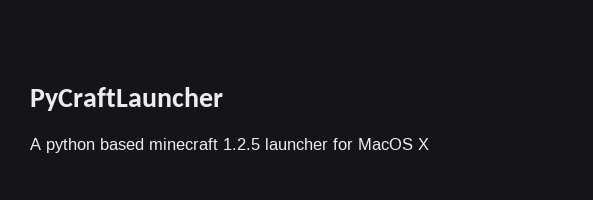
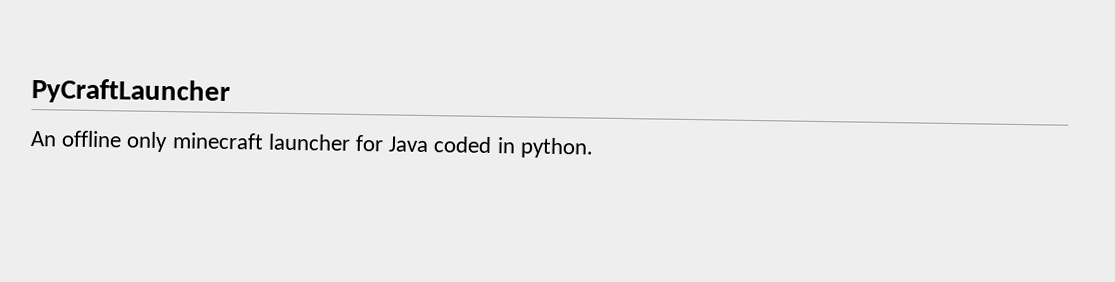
- A python based minecraft 1.2.5 launcher for MacOS X
+ An offline only minecraft launcher for Java coded in python.

